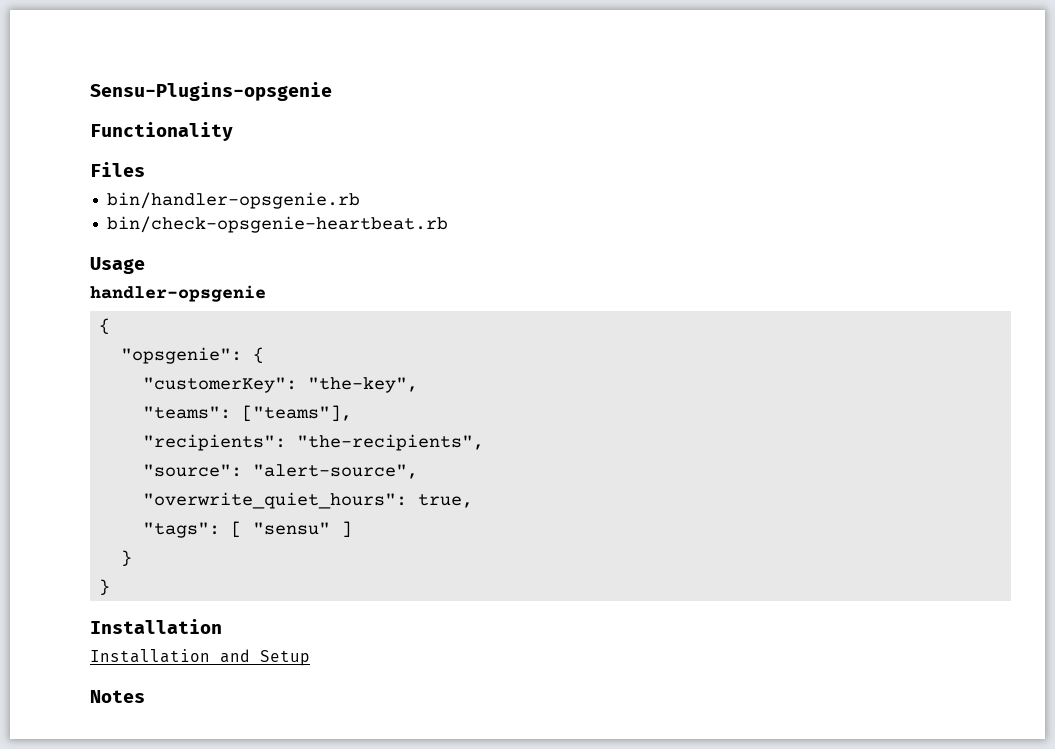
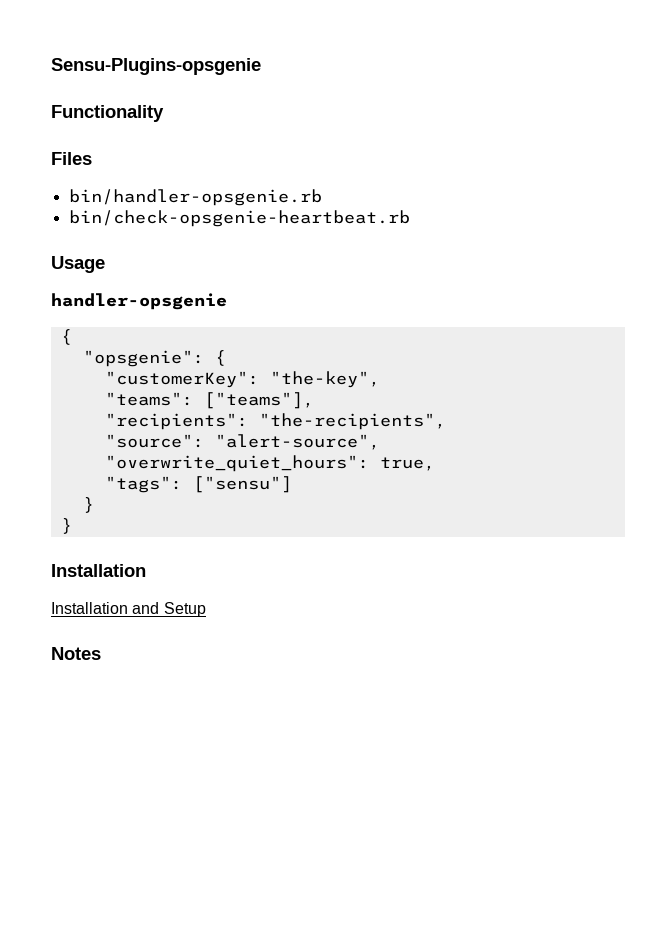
- "tags": [ "sensu" ]
+ "tags": ["sensu"]

